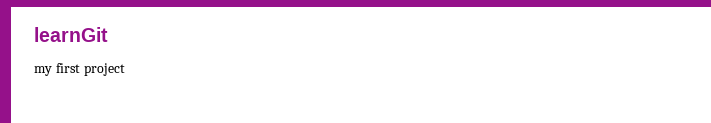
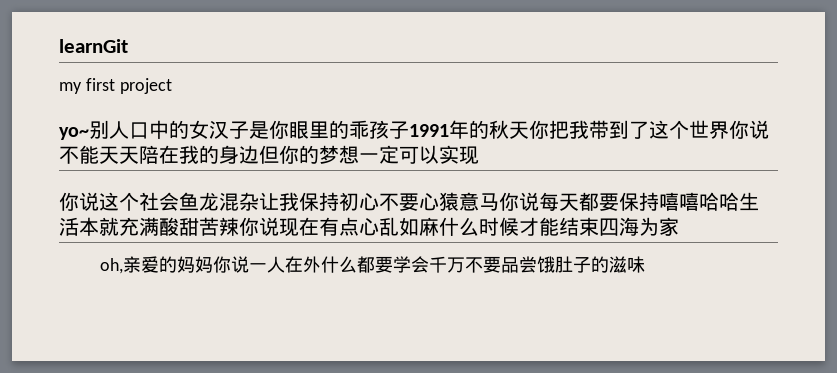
+ yo~别人口中的女汉子是你眼里的乖孩子1991年的秋天你把我带到了这个世界你说不能天天陪在我的身边但你的梦想一定可以实现
+ 你说这个社会鱼龙混杂让我保持初心不要心猿意马你说每天都要保持嘻嘻哈哈生活本就充满酸甜苦辣你说现在有点心乱如麻什么时候才能结束四海为家
+ oh,亲爱的妈妈你说一人在外什么都要学会千万不要品尝饿肚子的滋味

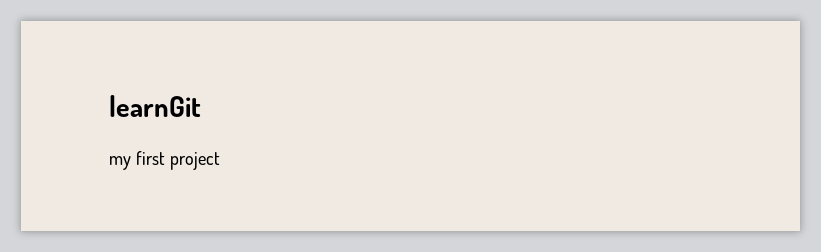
- yo~别人口中的女汉子是你眼里的乖孩子1991年的秋天你把我带到了这个世界你说不能天天陪在我的身边但你的梦想一定可以实现
- 你说这个社会鱼龙混杂让我保持初心不要心猿意马你说每天都要保持嘻嘻哈哈生活本就充满酸甜苦辣你说现在有点心乱如麻什么时候才能结束四海为家
- oh,亲爱的妈妈你说一人在外什么都要学会千万不要品尝饿肚子的滋味

